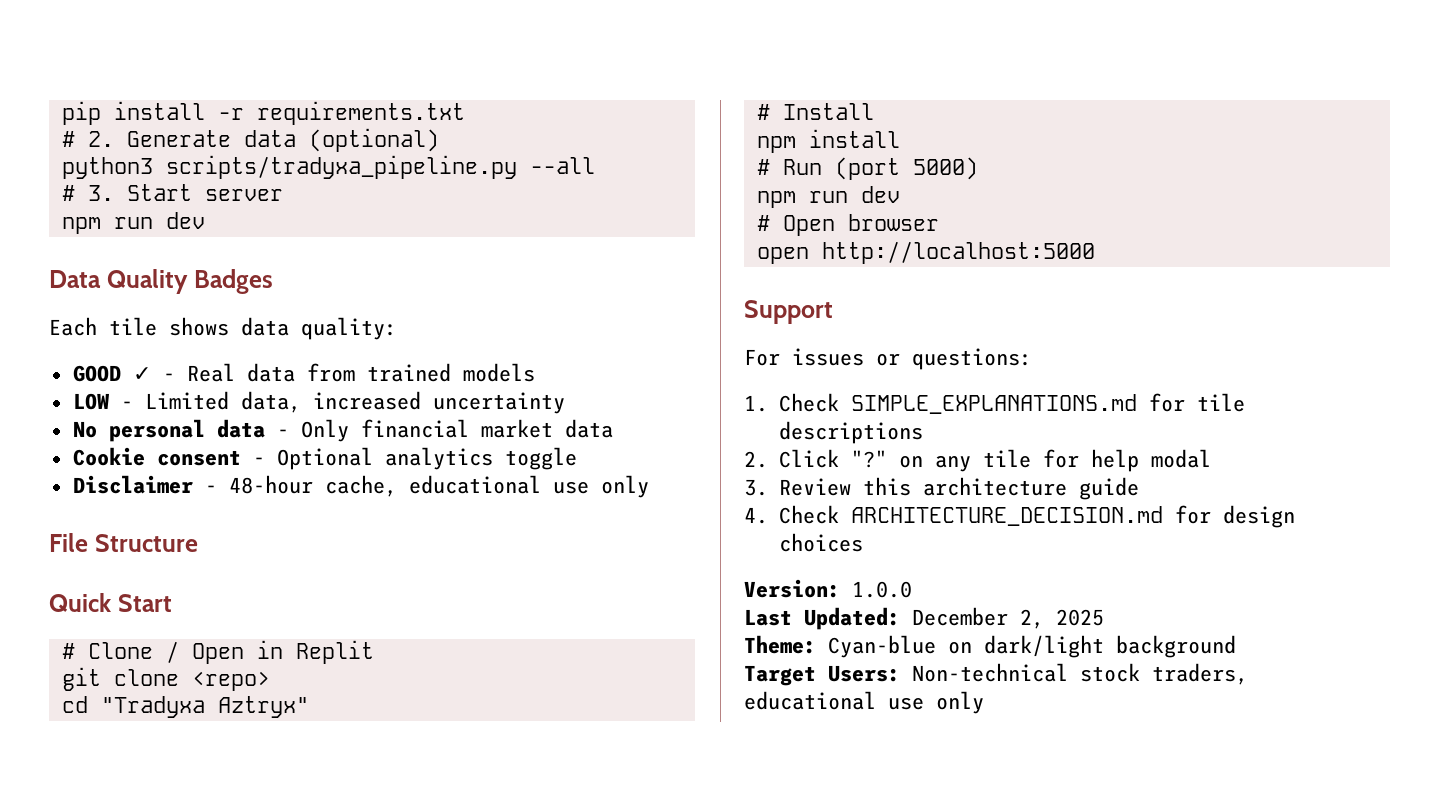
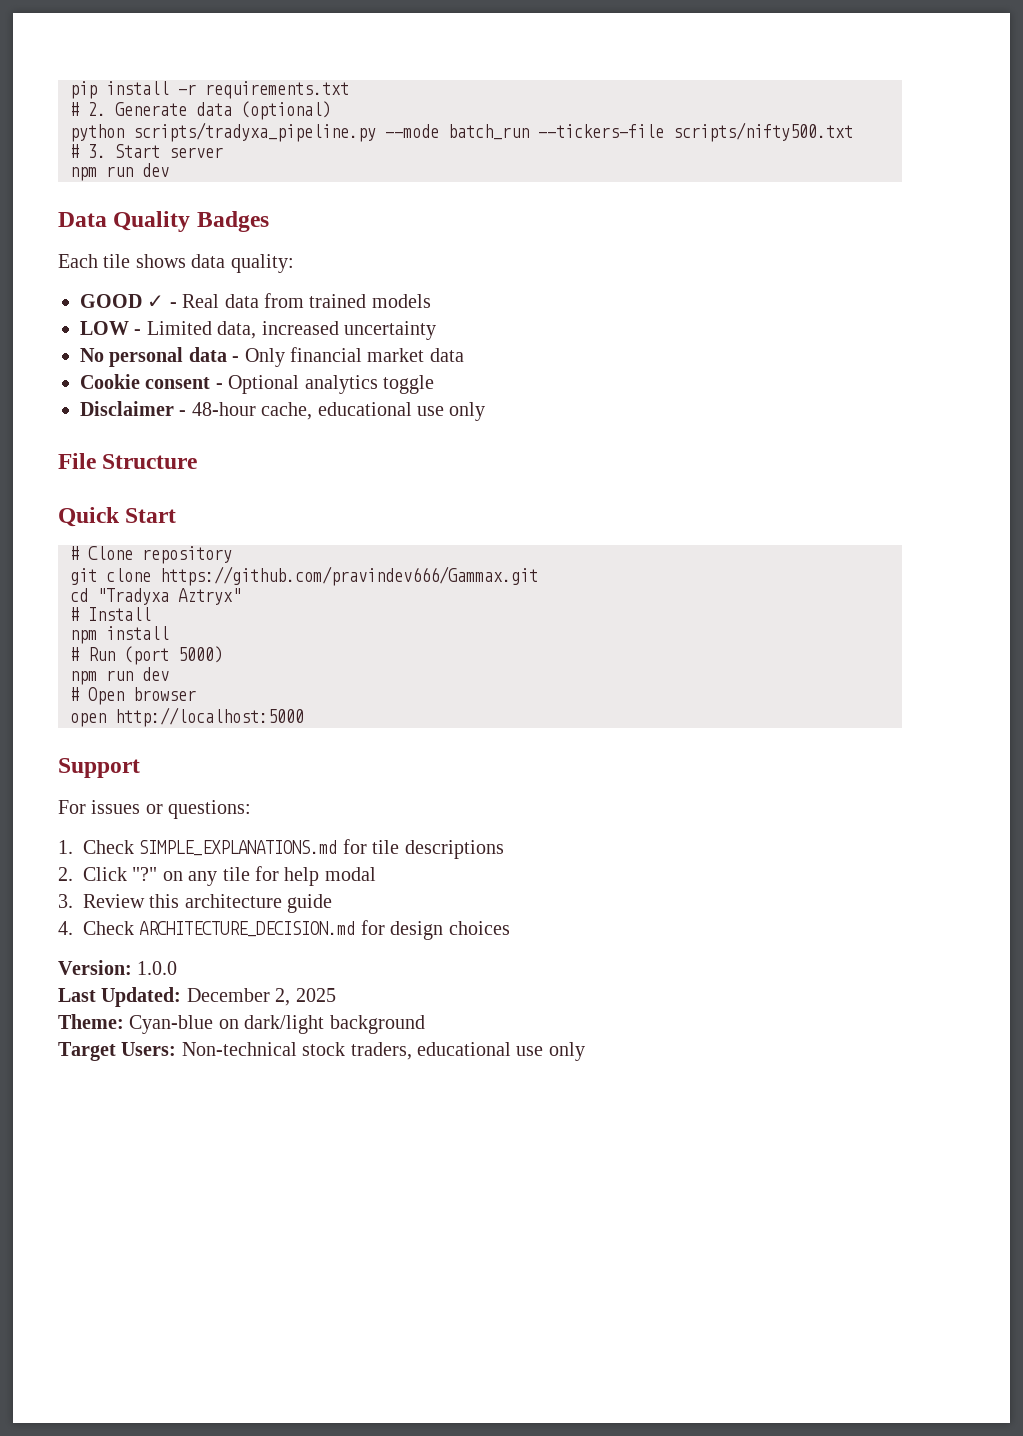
- python3 scripts/tradyxa_pipeline.py --all
+ python scripts/tradyxa_pipeline.py --mode batch_run --tickers-file scripts/nifty500.txt
- # Clone / Open in Replit
+ # Clone repository
- git clone <repo>
+ git clone https://github.com/pravindev666/Gammax.git

